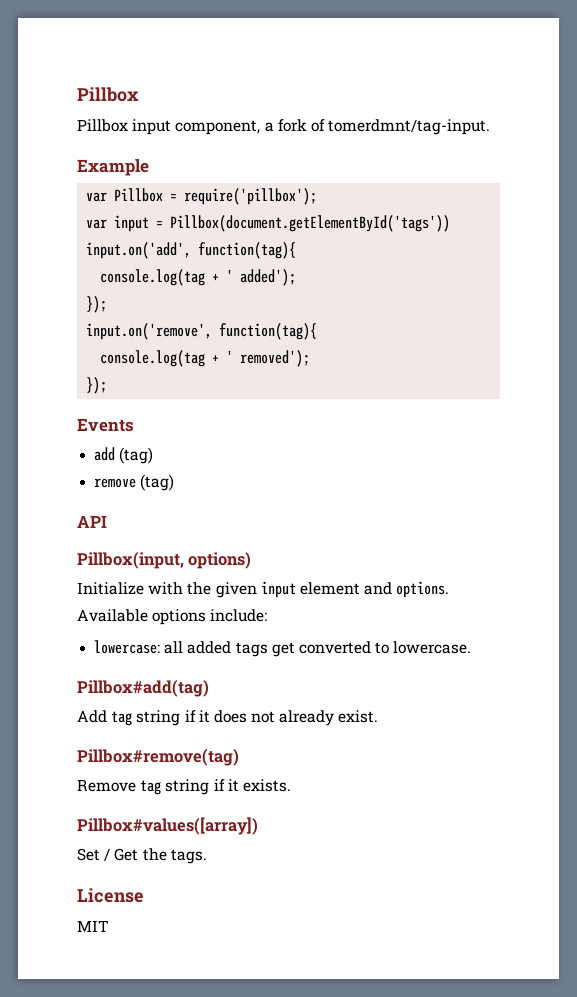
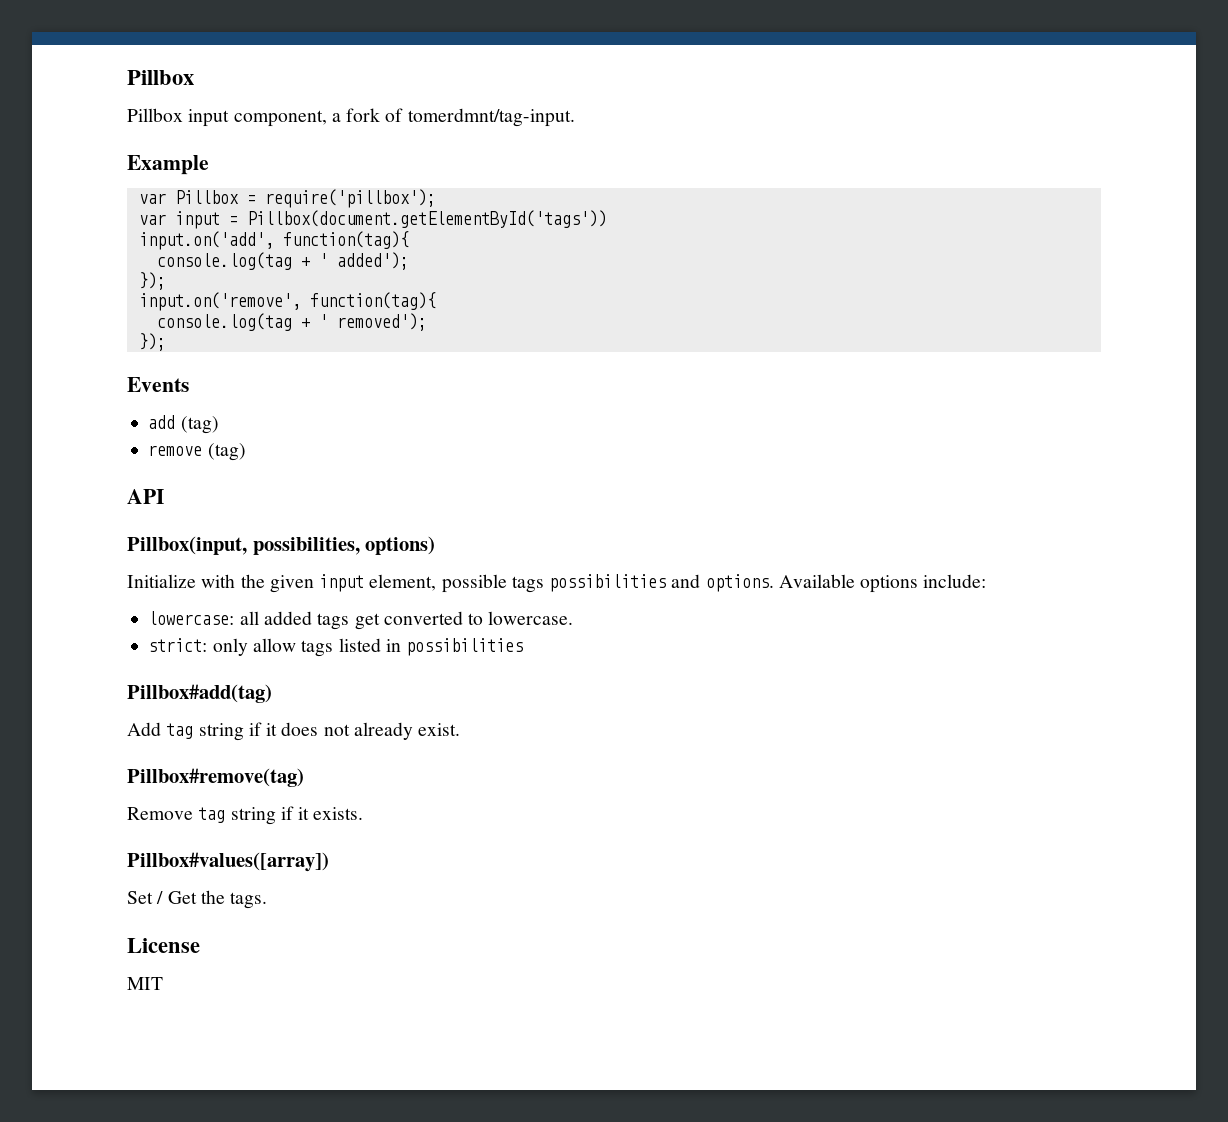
- Pillbox(input, options)
+ Pillbox(input, possibilities, options)
- Initialize with the given input element and options.
+ Initialize with the given input element, possible tags possibilities and options.
+ strict: only allow tags listed in possibilities

